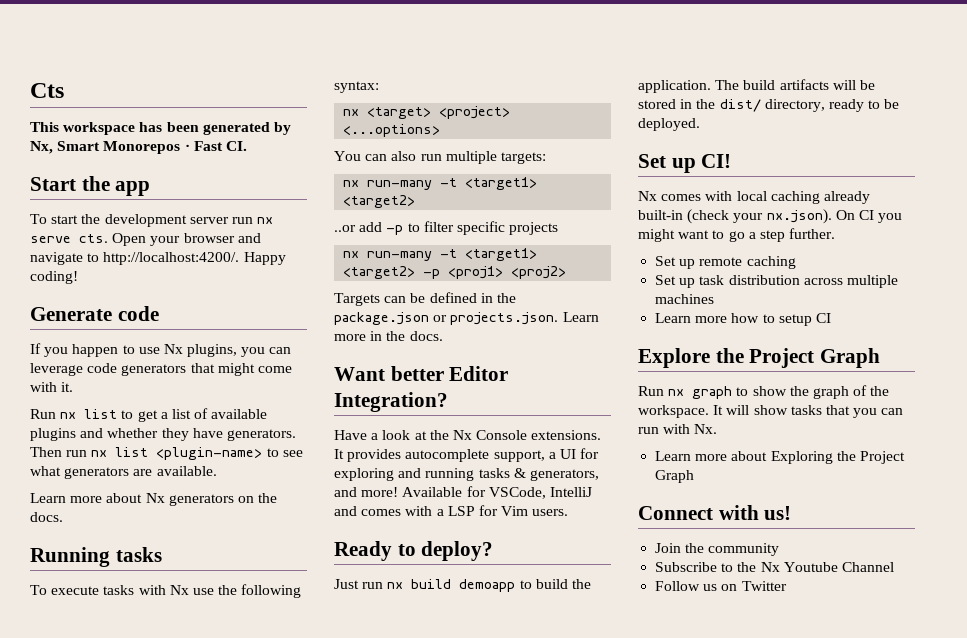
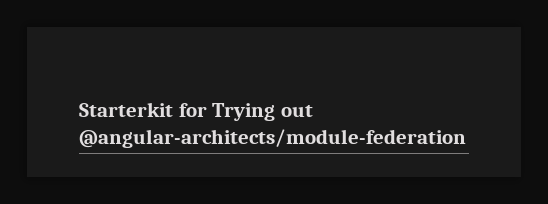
- Cts
- This workspace has been generated by Nx, Smart Monorepos · Fast CI.
- Start the app
- To start the development server run nx serve cts. Open your browser and navigate to http://localhost:4200/. Happy coding!
- Generate code
- If you happen to use Nx plugins, you can leverage code generators that might come with it.
- Run nx list to get a list of available plugins and whether they have generators. Then run nx list <plugin-name> to see what generators are available.
- Learn more about Nx generators on the docs.
- Running tasks
- To execute tasks with Nx use the following syntax:
- nx <target> <project> <...options>
- You can also run multiple targets:
- nx run-many -t <target1> <target2>
- ..or add -p to filter specific projects
- nx run-many -t <target1> <target2> -p <proj1> <proj2>
- Targets can be defined in the package.json or projects.json. Learn more in the docs.
- Want better Editor Integration?
- Have a look at the Nx Console extensions. It provides autocomplete support, a UI for exploring and running tasks & generators, and more! Available for VSCode, IntelliJ and comes with a LSP for Vim users.
- Ready to deploy?
- Just run nx build demoapp to build the application. The build artifacts will be stored in the dist/ directory, ready to be deployed.
- Set up CI!
- Nx comes with local caching already built-in (check your nx.json). On CI you might want to go a step further.
- Set up remote caching
- Set up task distribution across multiple machines
- Learn more how to setup CI
- Explore the Project Graph
- Run nx graph to show the graph of the workspace. It will show tasks that you can run with Nx.
- Learn more about Exploring the Project Graph
- Connect with us!
- Join the community
- Subscribe to the Nx Youtube Channel
- Follow us on Twitter
+ Starterkit for Trying out @angular-architects/module-federation

